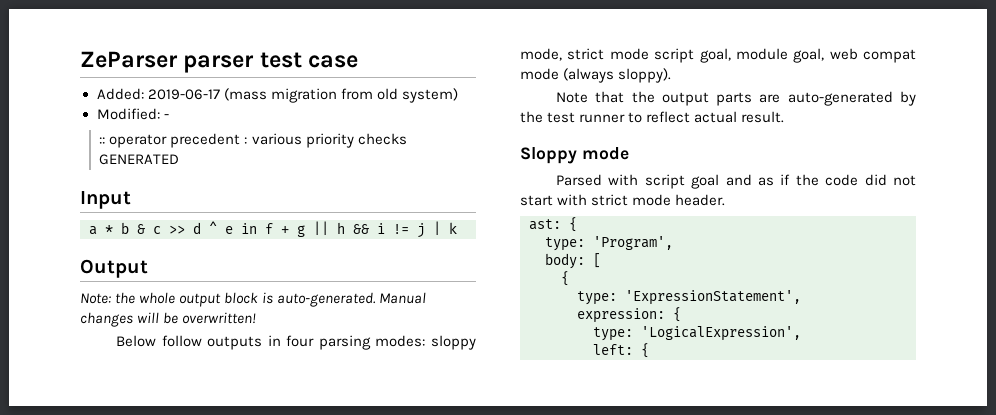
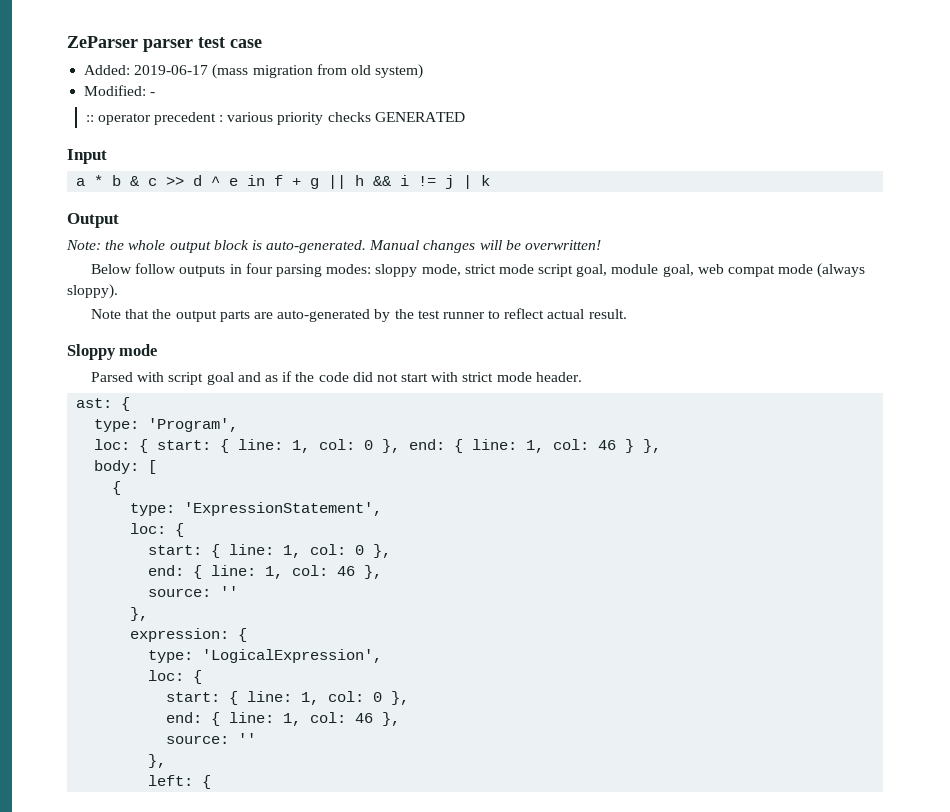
+ loc: { start: { line: 1, col: 0 }, end: { line: 1, col: 46 } },
  type: 'ExpressionStatement',
+ loc: {
+ start: { line: 1, col: 0 },
+ end: { line: 1, col: 46 },
+ source: ''
+ },
  expression: {
  type: 'LogicalExpression',
+ loc: {
+ start: { line: 1, col: 0 },
+ end: { line: 1, col: 46 },
+ source: ''
+ },

